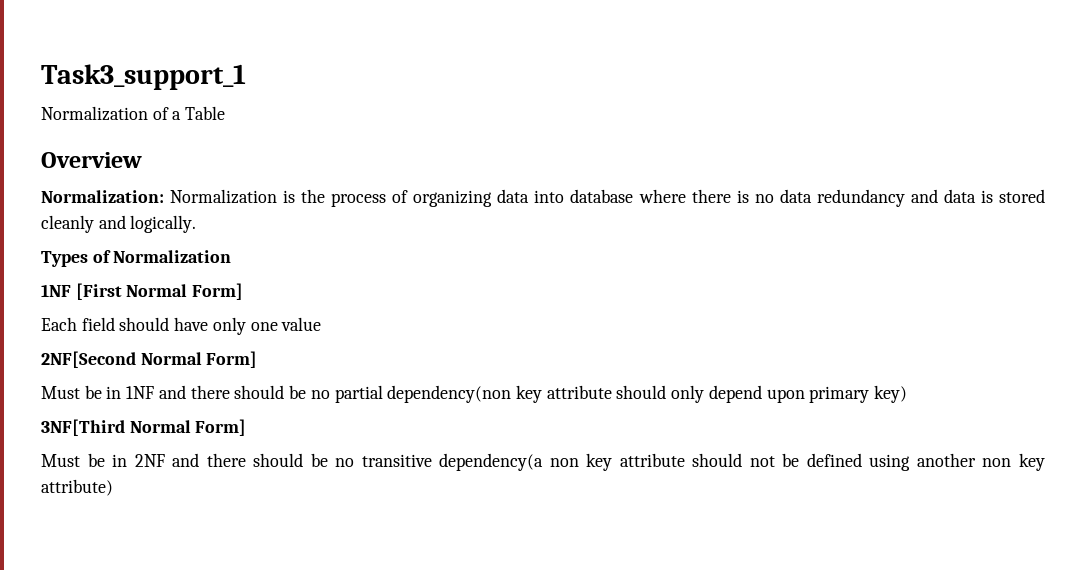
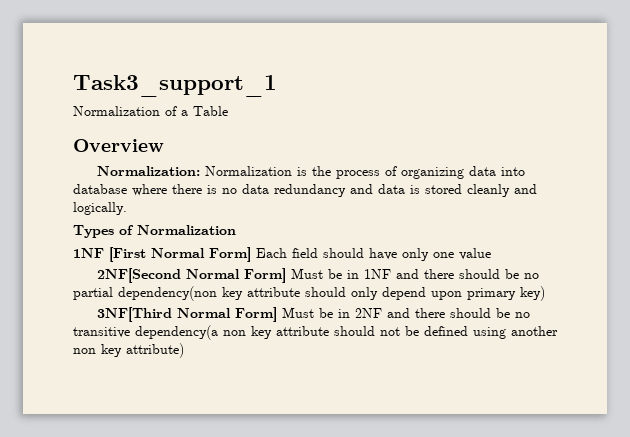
- 1NF [First Normal Form]
- Each field should have only one value
+ 1NF [First Normal Form] Each field should have only one value
- 2NF[Second Normal Form]
- Must be in 1NF and there should be no partial dependency(non key attribute should only depend upon primary key)
+ 2NF[Second Normal Form] Must be in 1NF and there should be no partial dependency(non key attribute should only depend upon primary key)
- 3NF[Third Normal Form]
- Must be in 2NF and there should be no transitive dependency(a non key attribute should not be defined using another non key attribute)
+ 3NF[Third Normal Form] Must be in 2NF and there should be no transitive dependency(a non key attribute should not be defined using another non key attribute)

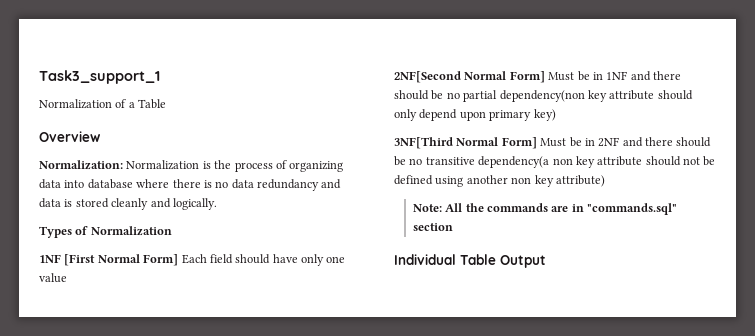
+ Note: All the commands are in "commands.sql" section
+ Individual Table Output

